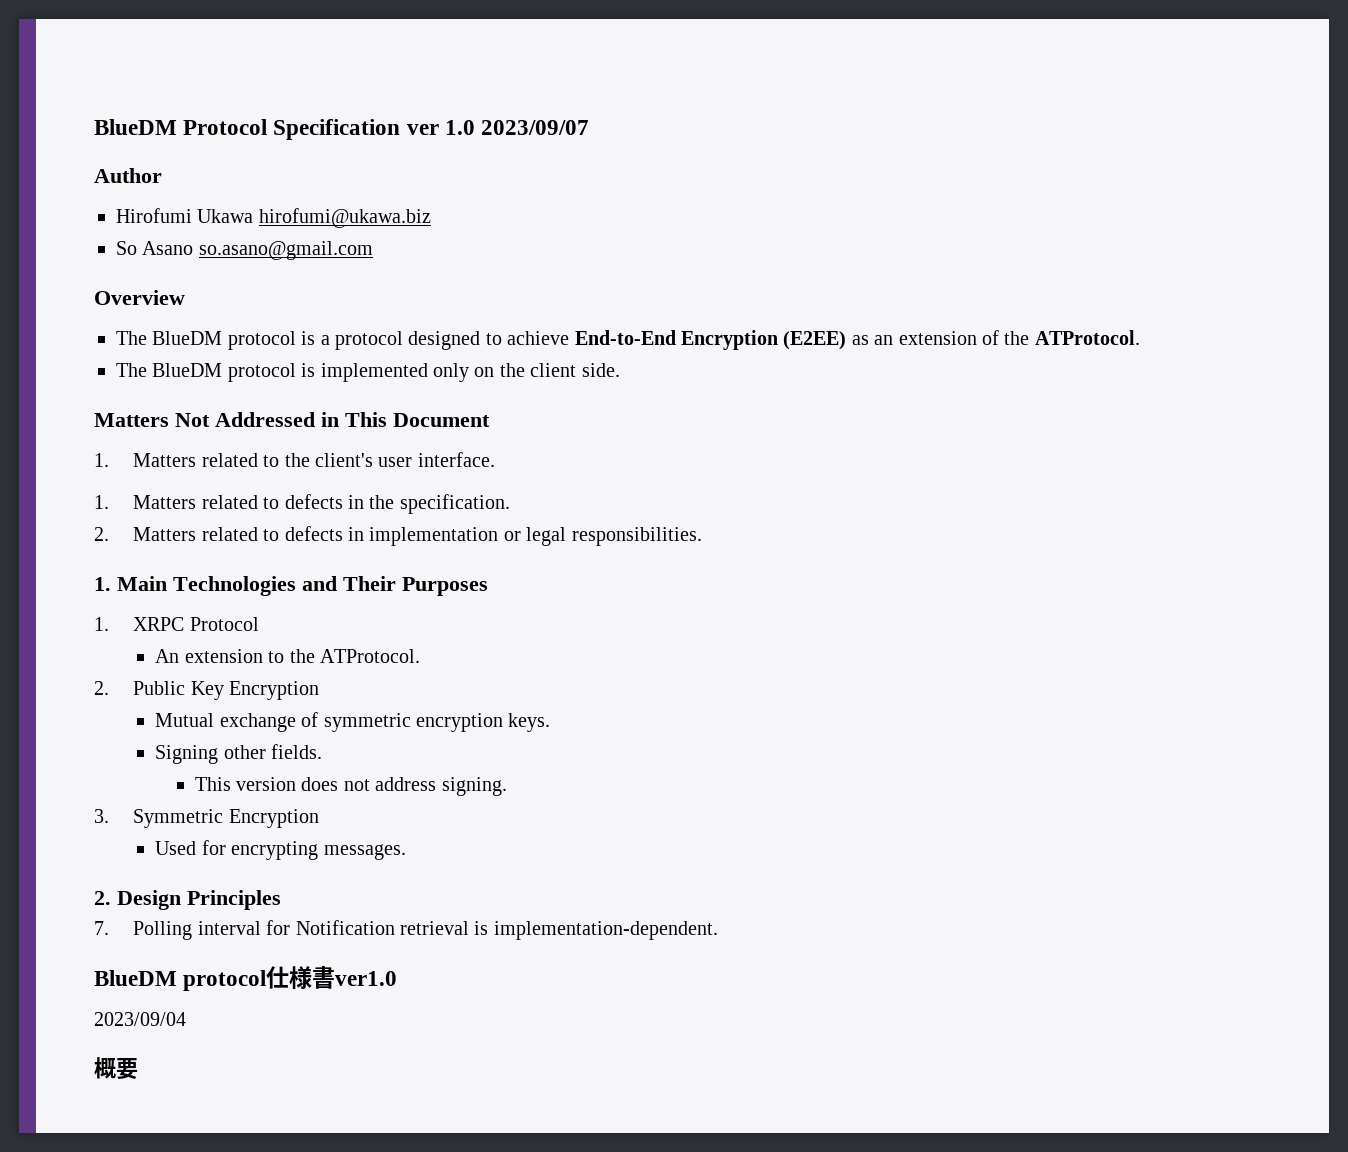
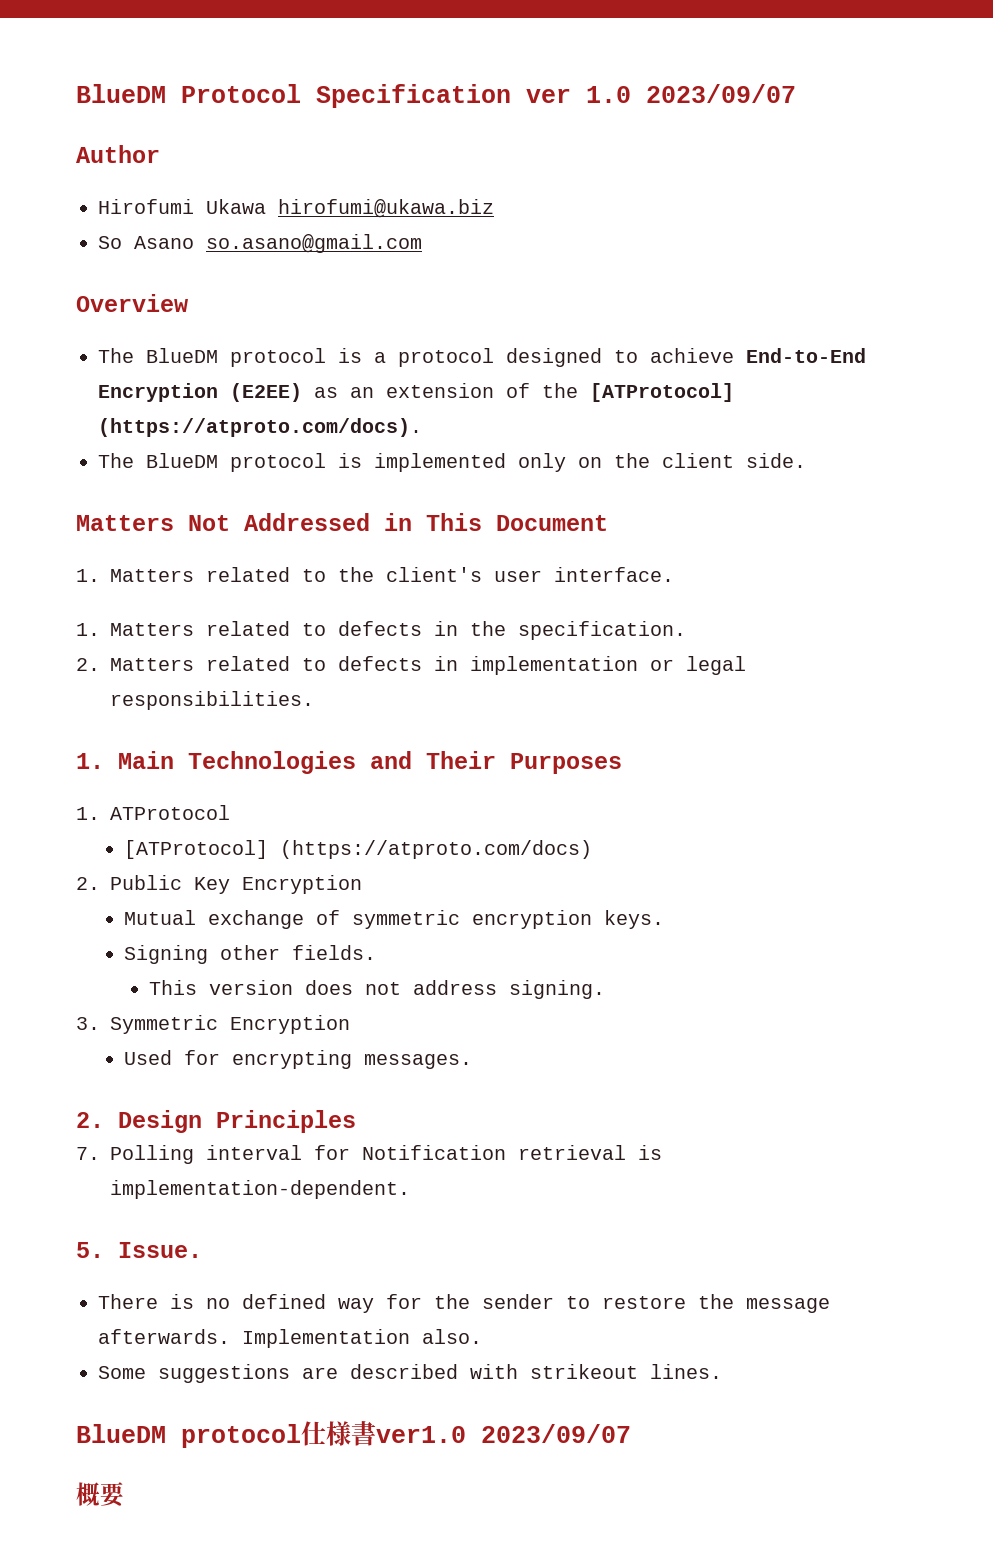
- The BlueDM protocol is a protocol designed to achieve End-to-End Encryption (E2EE) as an extension of the ATProtocol.
+ The BlueDM protocol is a protocol designed to achieve End-to-End Encryption (E2EE) as an extension of the [ATProtocol] (https://atproto.com/docs).
- 1. XRPC Protocol
- An extension to the ATProtocol.
+ 1. ATProtocol
+ [ATProtocol] (https://atproto.com/docs)
+ 5. Issue.
+ There is no defined way for the sender to restore the message afterwards. Implementation also.
+ Some suggestions are described with strikeout lines.
- BlueDM protocol仕様書ver1.0
- 2023/09/04
+ BlueDM protocol仕様書ver1.0 2023/09/07

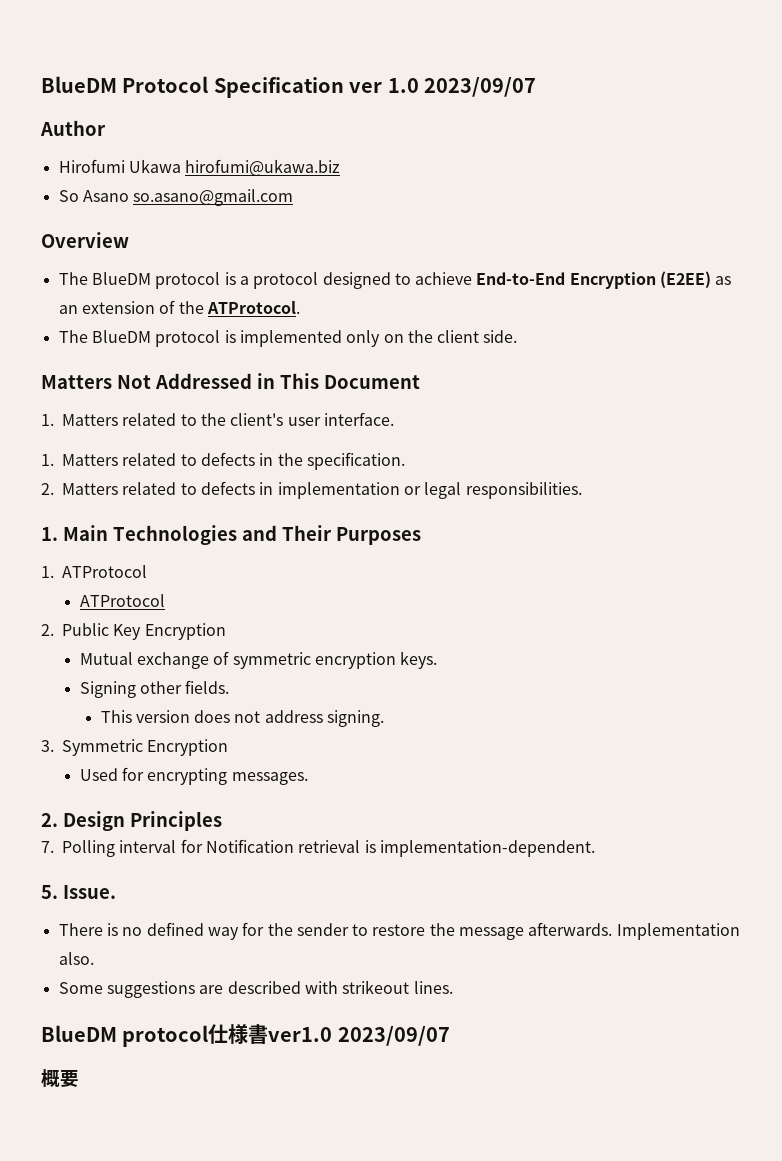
- The BlueDM protocol is a protocol designed to achieve End-to-End Encryption (E2EE) as an extension of the [ATProtocol] (https://atproto.com/docs).
+ The BlueDM protocol is a protocol designed to achieve End-to-End Encryption (E2EE) as an extension of the ATProtocol.
  1. ATProtocol
- [ATProtocol] (https://atproto.com/docs)
+ ATProtocol

